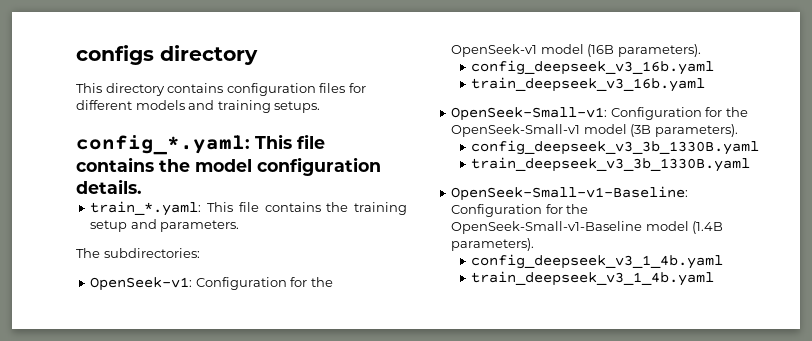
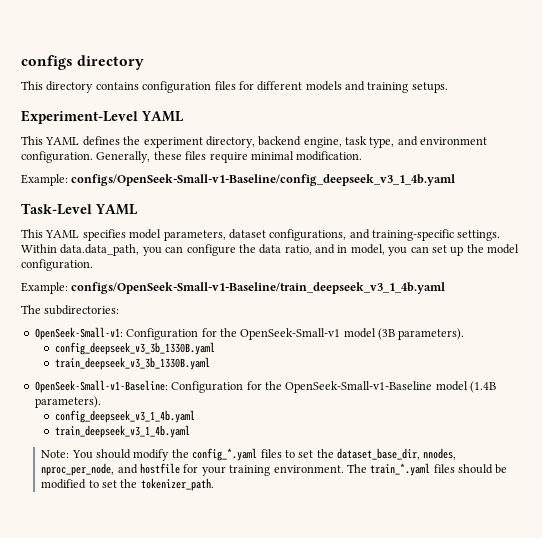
- config_*.yaml: This file contains the model configuration details.
- train_*.yaml: This file contains the training setup and parameters.
+ Experiment-Level YAML
+ This YAML defines the experiment directory, backend engine, task type, and environment configuration. Generally, these files require minimal modification.
+ Example: configs/OpenSeek-Small-v1-Baseline/config_deepseek_v3_1_4b.yaml
+ Task-Level YAML
+ This YAML specifies model parameters, dataset configurations, and training-specific settings. Within data.data_path, you can configure the data ratio, and in model, you can set up the model configuration.
+ Example: configs/OpenSeek-Small-v1-Baseline/train_deepseek_v3_1_4b.yaml
  The subdirectories:
- OpenSeek-v1: Configuration for the OpenSeek-v1 model (16B parameters).
- config_deepseek_v3_16b.yaml
- train_deepseek_v3_16b.yaml
+ Note: You should modify the config_*.yaml files to set the dataset_base_dir, nnodes, nproc_per_node, and hostfile for your training environment. The train_*.yaml files should be modified to set the tokenizer_path.

